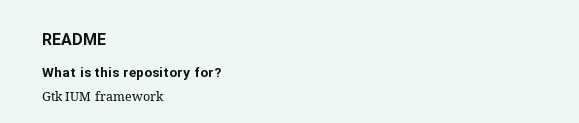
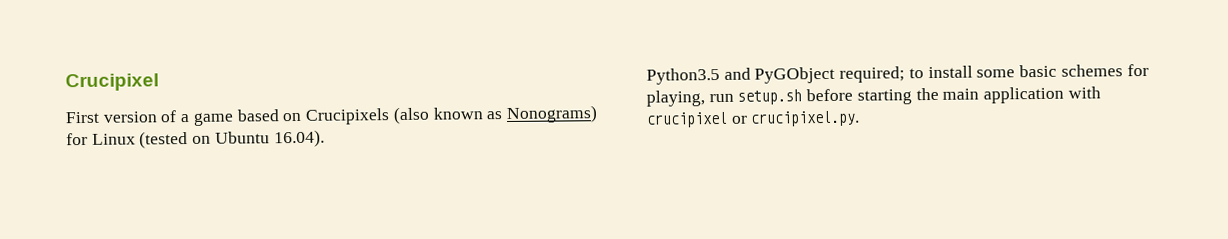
- README
- What is this repository for?
- Gtk IUM framework
+ Crucipixel
+ First version of a game based on Crucipixels (also known as Nonograms) for Linux (tested on Ubuntu 16.04).
+ Python3.5 and PyGObject required; to install some basic schemes for playing, run setup.sh before starting the main application with crucipixel or crucipixel.py.

